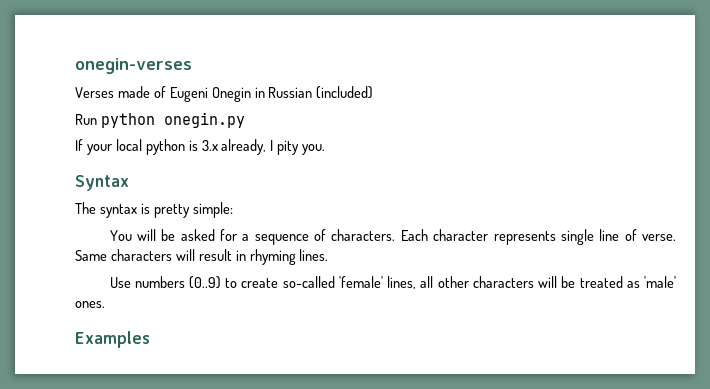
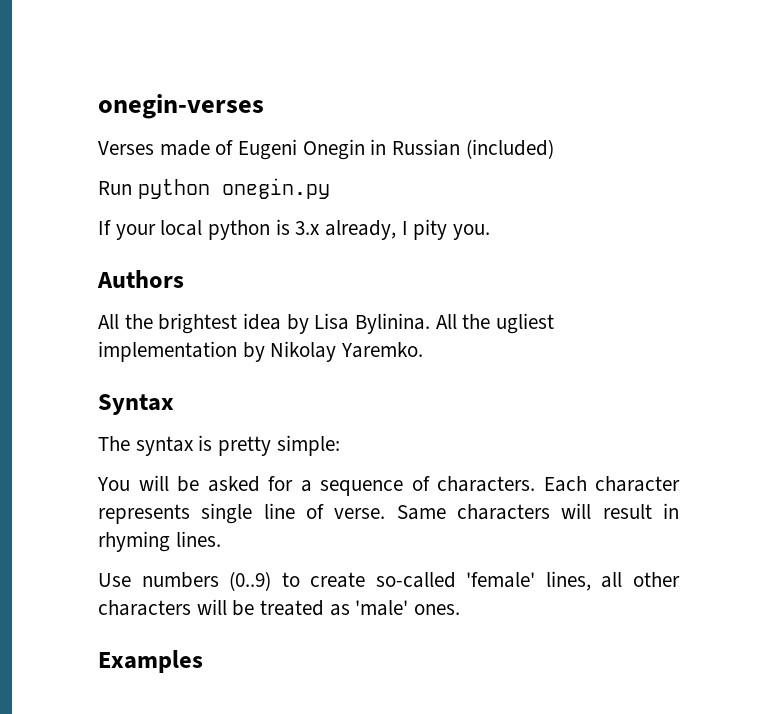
+ Authors
+ All the brightest idea by Lisa Bylinina. All the ugliest implementation by Nikolay Yaremko.

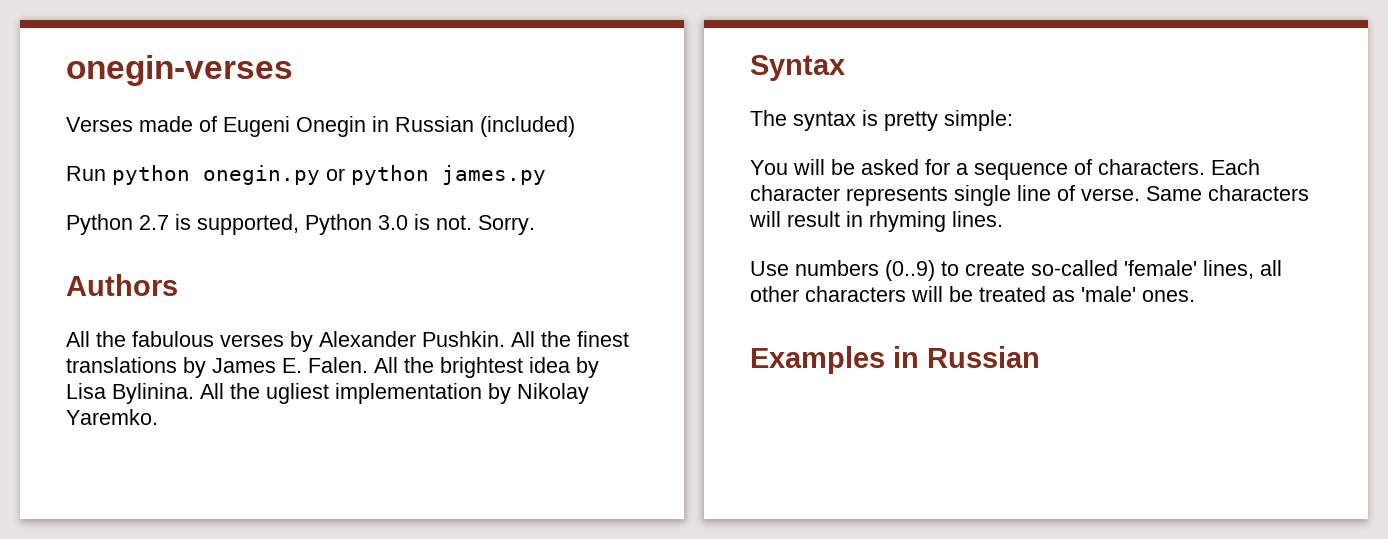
- Run python onegin.py
- If your local python is 3.x already, I pity you.
+ Run python onegin.py or python james.py
+ Python 2.7 is supported, Python 3.0 is not. Sorry.
  Authors
- All the brightest idea by Lisa Bylinina.
+ All the fabulous verses by Alexander Pushkin. All the finest translations by James E. Falen. All the brightest idea by Lisa Bylinina.
- Examples
+ Examples in Russian

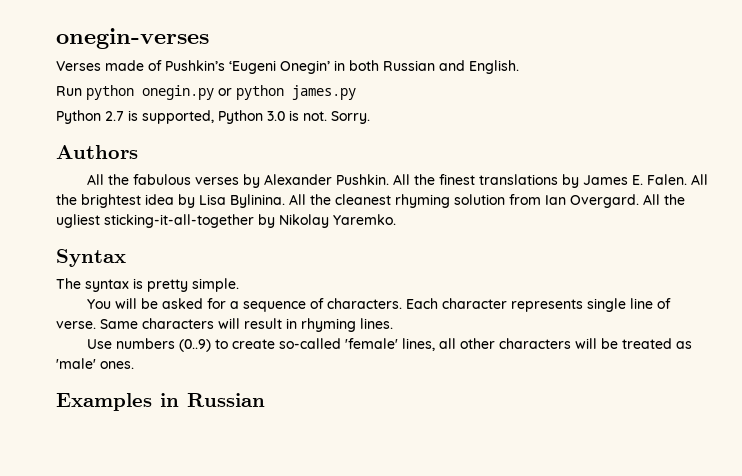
- Verses made of Eugeni Onegin in Russian (included)
+ Verses made of Pushkin’s ‘Eugeni Onegin’ in both Russian and English.
- All the ugliest implementation by Nikolay Yaremko.
+ All the cleanest rhyming solution from Ian Overgard. All the ugliest sticking-it-all-together by Nikolay Yaremko.
- The syntax is pretty simple:
+ The syntax is pretty simple.

